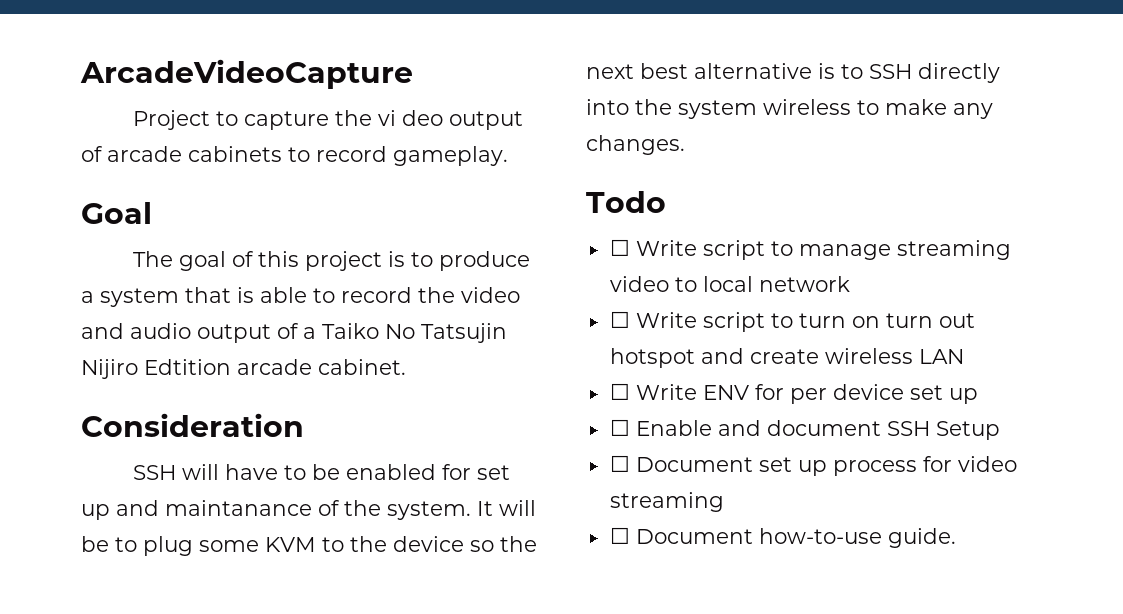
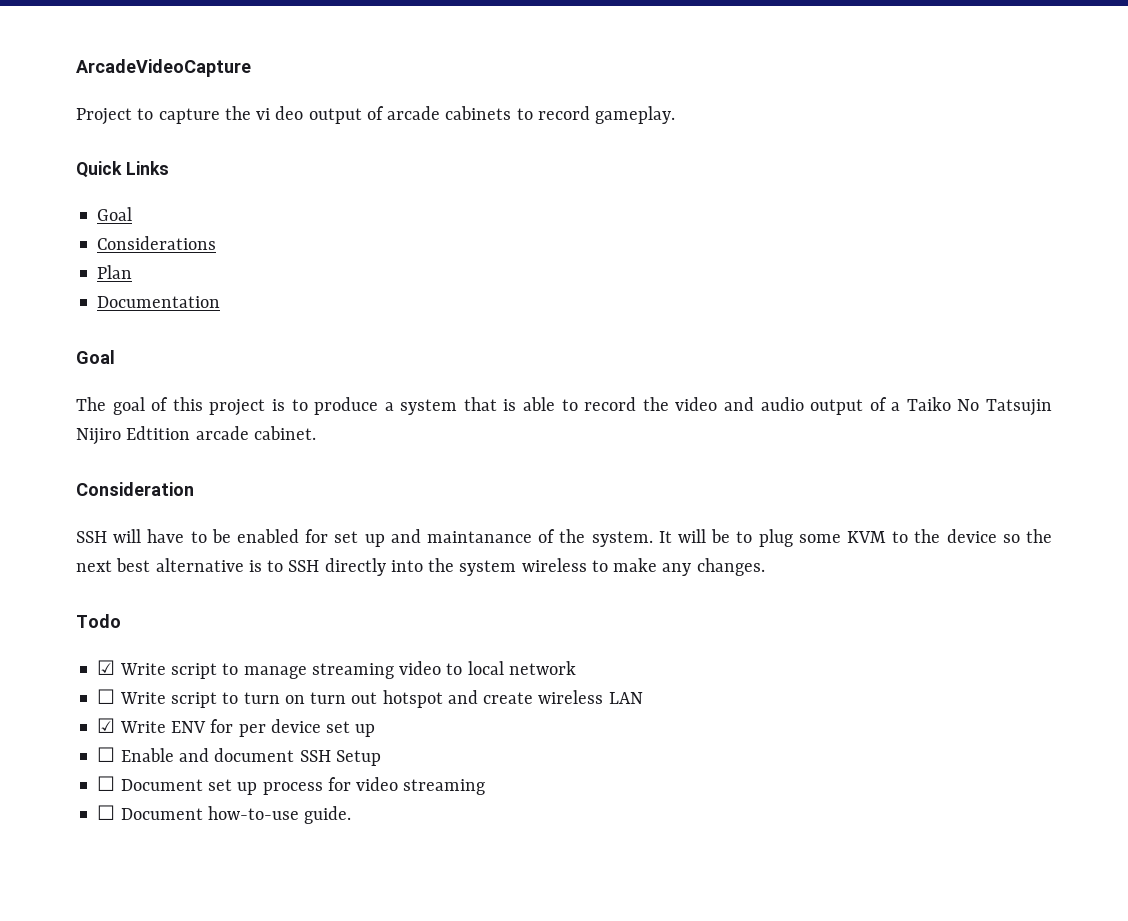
+ Quick Links
+ Goal
+ Considerations
+ Plan
+ Documentation
- ☐ Write script to manage streaming video to local network
+ ☑ Write script to manage streaming video to local network
- ☐ Write ENV for per device set up
+ ☑ Write ENV for per device set up

